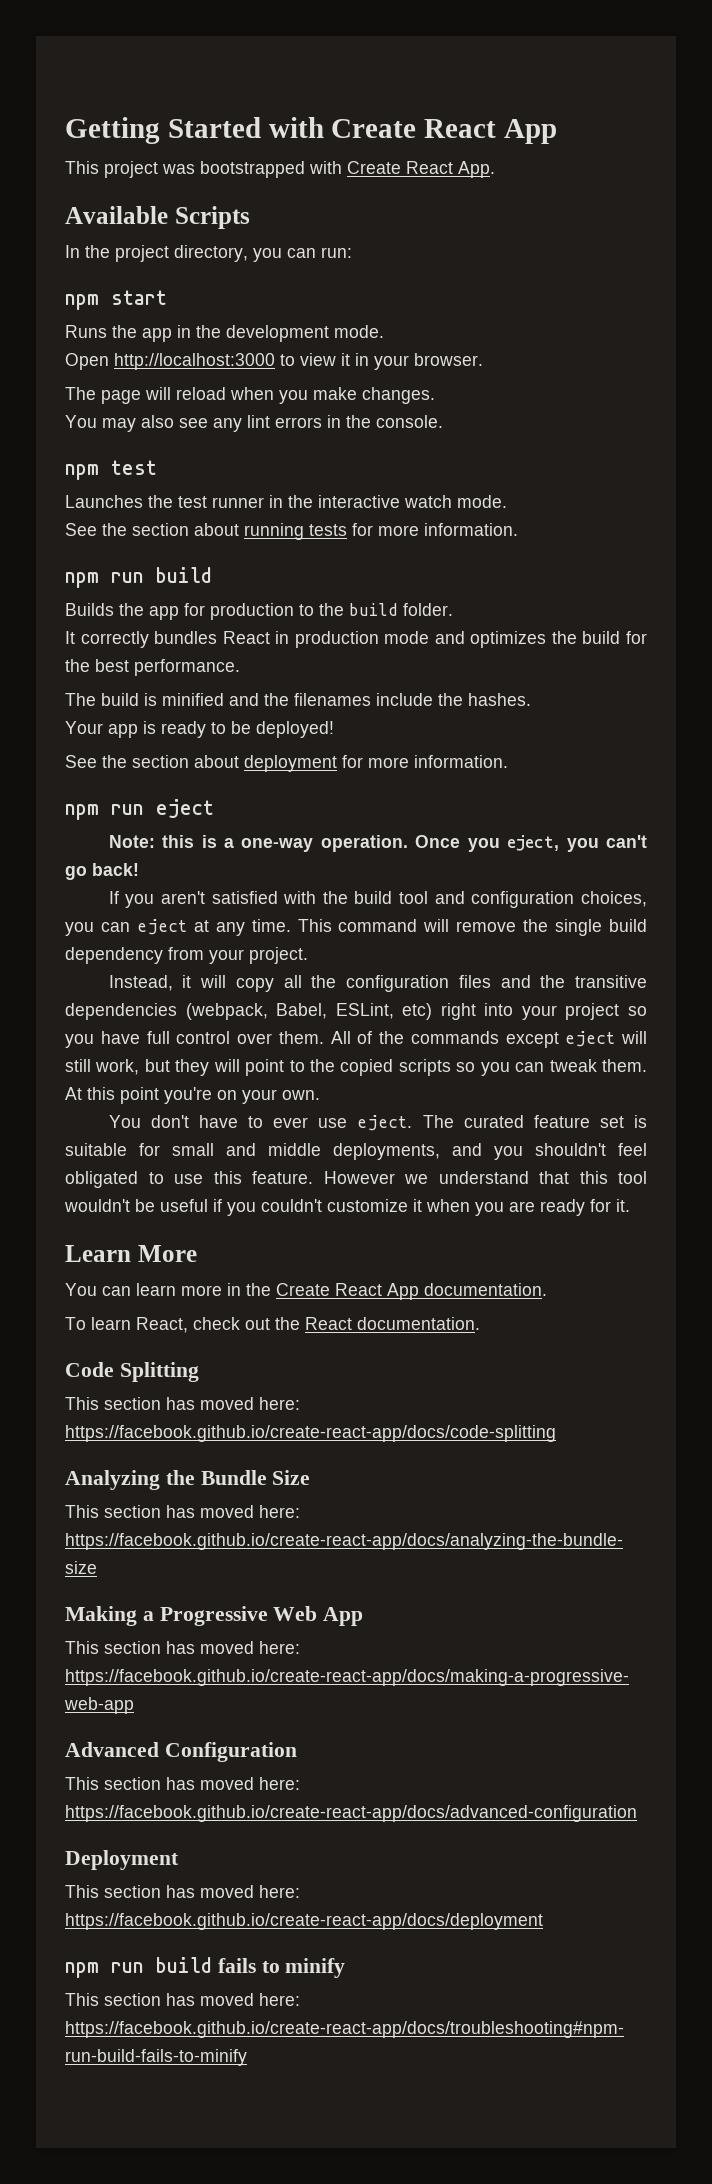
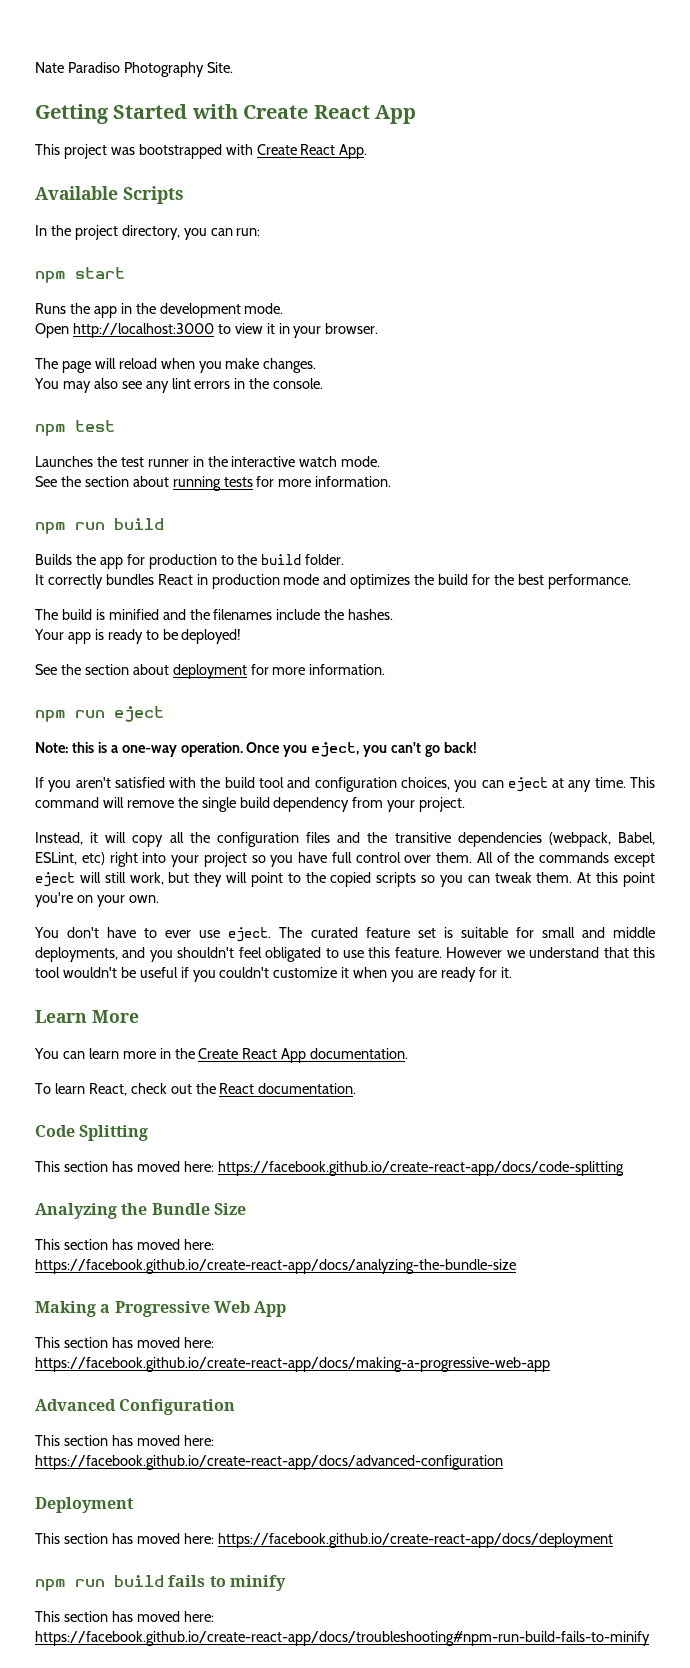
+ Nate Paradiso Photography Site.

